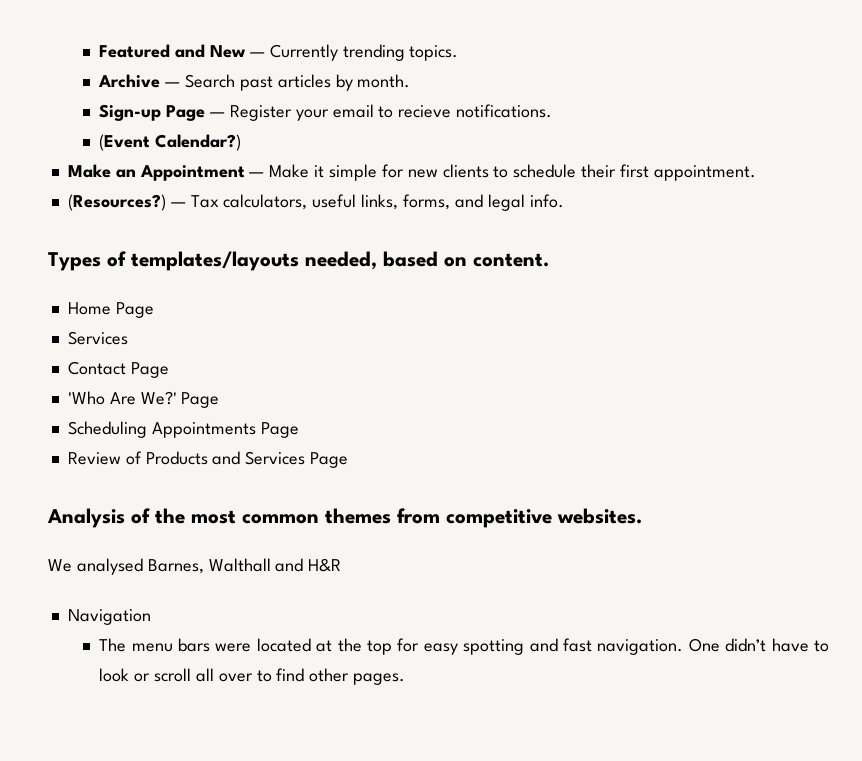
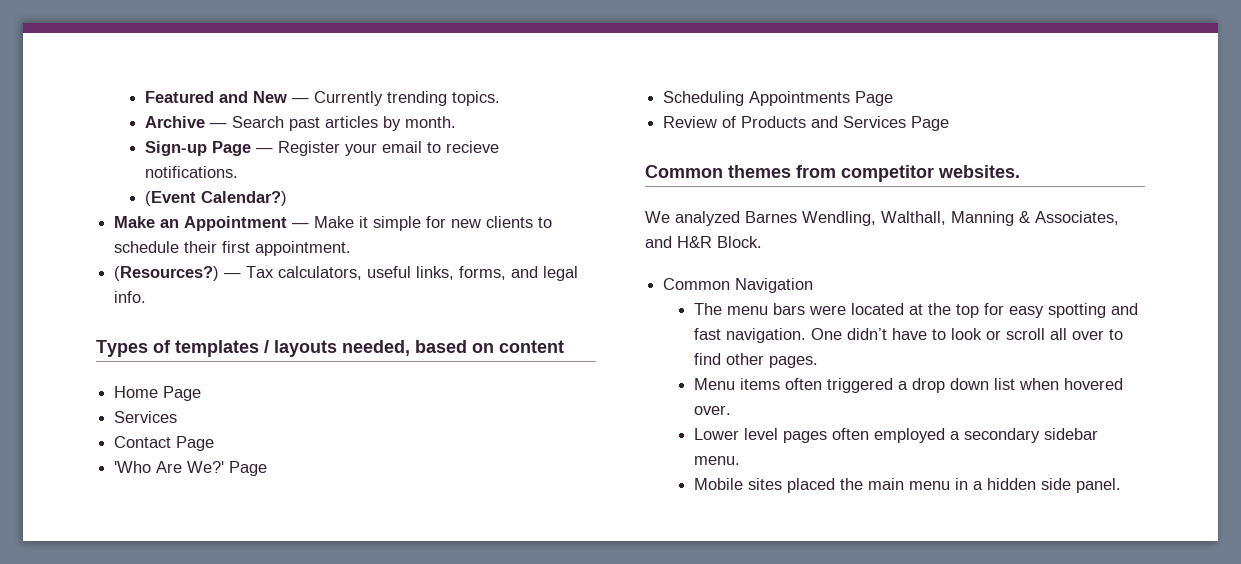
- Types of templates/layouts needed, based on content.
+ Types of templates / layouts needed, based on content
- Analysis of the most common themes from competitive websites.
+ Common themes from competitor websites.
- We analysed Barnes, Walthall and H&R
- Navigation
+ We analyzed Barnes Wendling, Walthall, Manning & Associates, and H&R Block.
+ Common Navigation
+ Menu items often triggered a drop down list when hovered over.
+ Lower level pages often employed a secondary sidebar menu.
+ Mobile sites placed the main menu in a hidden side panel.

